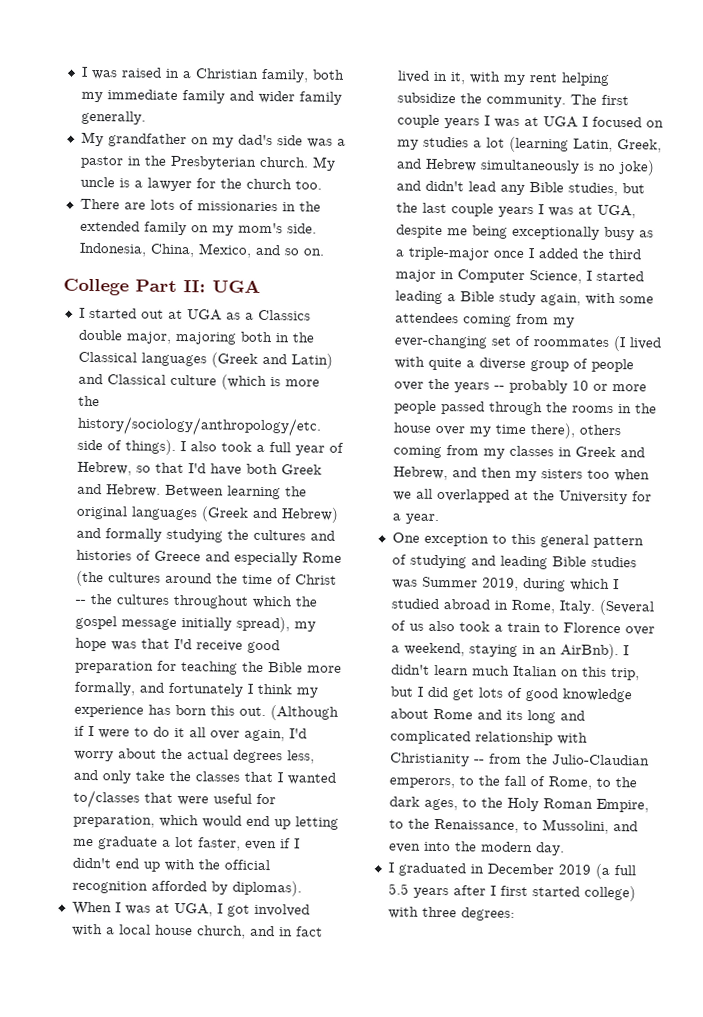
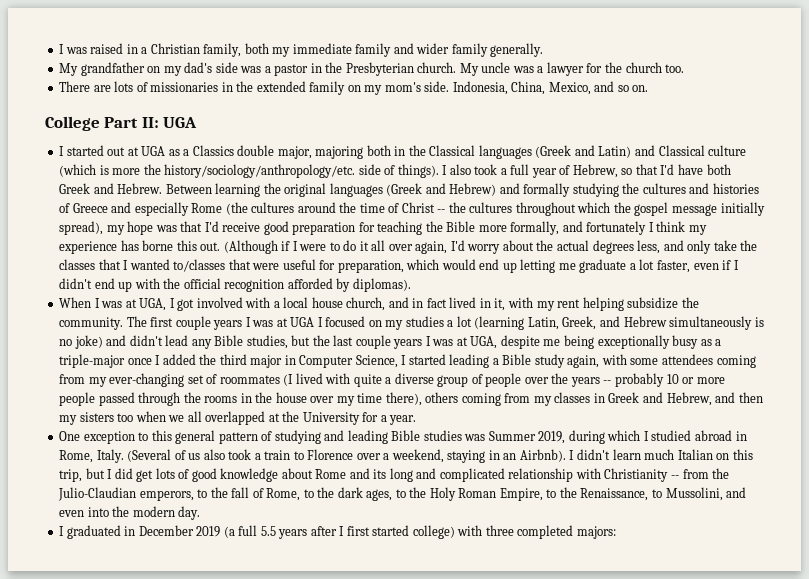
- My uncle is a lawyer for the church too.
+ My uncle was a lawyer for the church too.
- Between learning the original languages (Greek and Hebrew) and formally studying the cultures and histories of Greece and especially Rome (the cultures around the time of Christ -- the cultures throughout which the gospel message initially spread), my hope was that I'd receive good preparation for teaching the Bible more formally, and fortunately I think my experience has born this out.
+ Between learning the original languages (Greek and Hebrew) and formally studying the cultures and histories of Greece and especially Rome (the cultures around the time of Christ -- the cultures throughout which the gospel message initially spread), my hope was that I'd receive good preparation for teaching the Bible more formally, and fortunately I think my experience has borne this out.
- (Several of us also took a train to Florence over a weekend, staying in an AirBnb).
+ (Several of us also took a train to Florence over a weekend, staying in an Airbnb).
- I graduated in December 2019 (a full 5.5 years after I first started college) with three degrees:
+ I graduated in December 2019 (a full 5.5 years after I first started college) with three completed majors:

